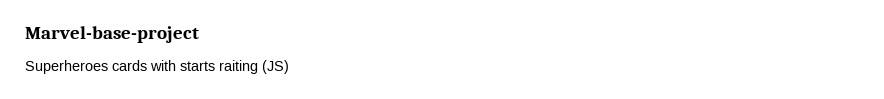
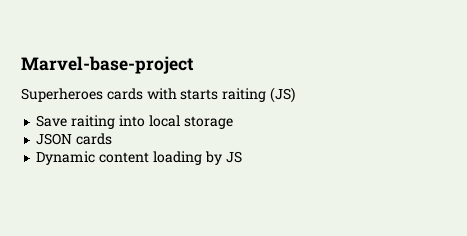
+ Save raiting into local storage
+ JSON cards
+ Dynamic content loading by JS

